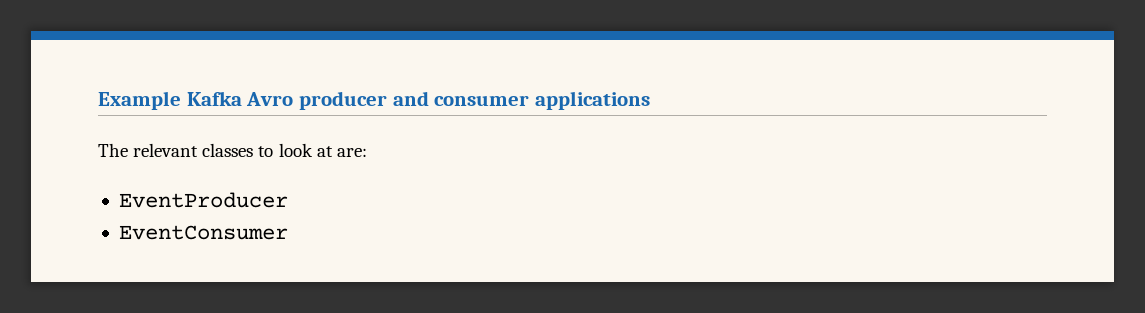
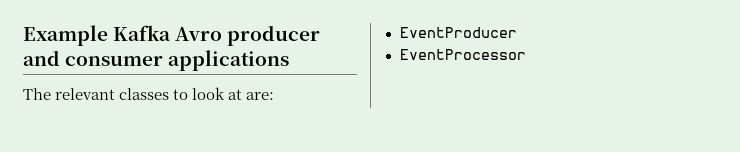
- EventConsumer
+ EventProcessor

